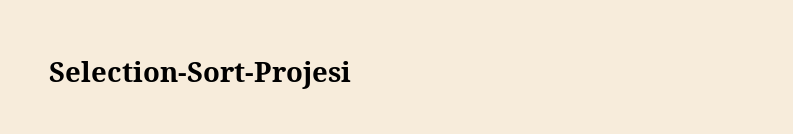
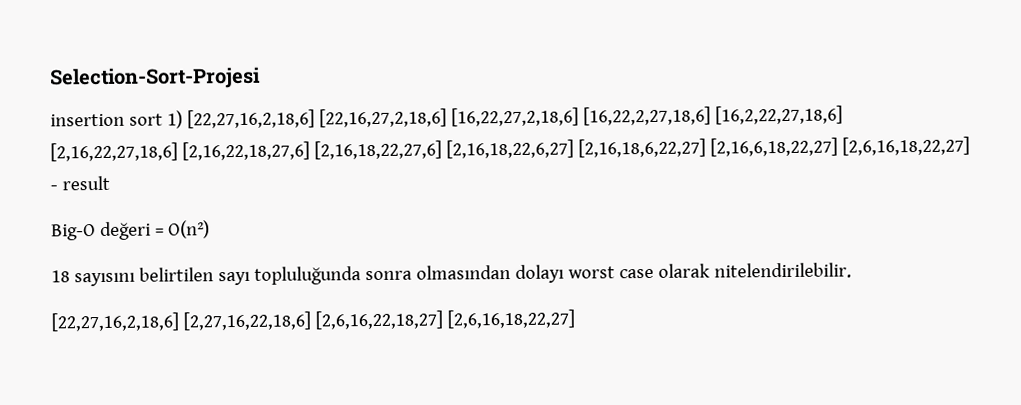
+ insertion sort 1) [22,27,16,2,18,6] [22,16,27,2,18,6] [16,22,27,2,18,6] [16,22,2,27,18,6] [16,2,22,27,18,6] [2,16,22,27,18,6] [2,16,22,18,27,6] [2,16,18,22,27,6] [2,16,18,22,6,27] [2,16,18,6,22,27] [2,16,6,18,22,27] [2,6,16,18,22,27] - result
+ Big-O değeri = O(n²)
+ 18 sayısını belirtilen sayı topluluğunda sonra olmasından dolayı worst case olarak nitelendirilebilir.
+ [22,27,16,2,18,6] [2,27,16,22,18,6] [2,6,16,22,18,27] [2,6,16,18,22,27]

